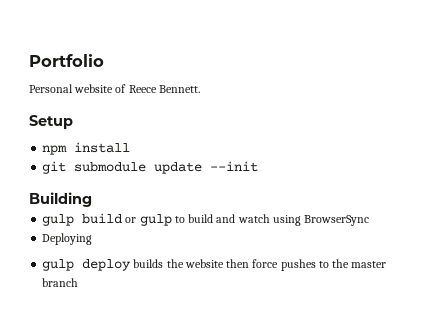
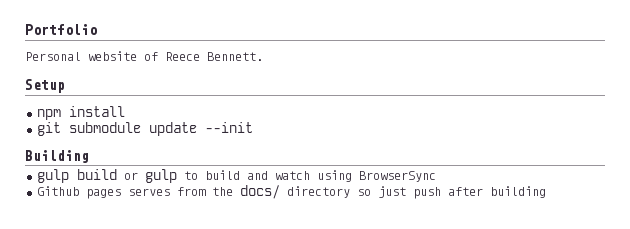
- Deploying
- gulp deploy builds the website then force pushes to the master branch
+ Github pages serves from the docs/ directory so just push after building

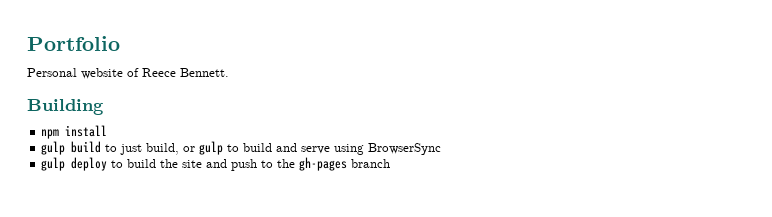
- Setup
+ Building
- git submodule update --init
- Building
- gulp build or gulp to build and watch using BrowserSync
+ gulp build to just build, or gulp to build and serve using BrowserSync
- Github pages serves from the docs/ directory so just push after building
+ gulp deploy to build the site and push to the gh-pages branch

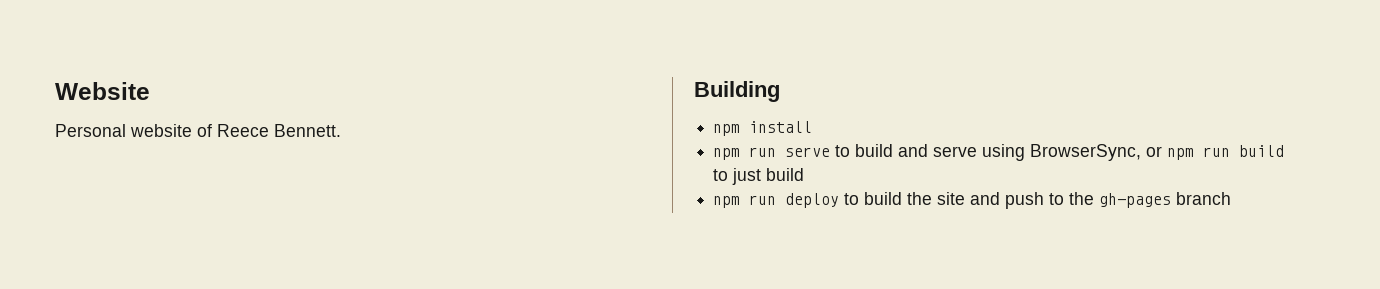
- Portfolio
+ Website
- gulp build to just build, or gulp to build and serve using BrowserSync
- gulp deploy to build the site and push to the gh-pages branch
+ npm run serve to build and serve using BrowserSync, or npm run build to just build
+ npm run deploy to build the site and push to the gh-pages branch

